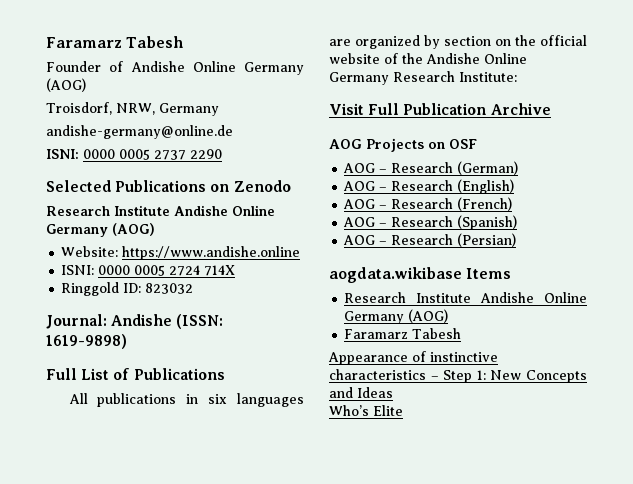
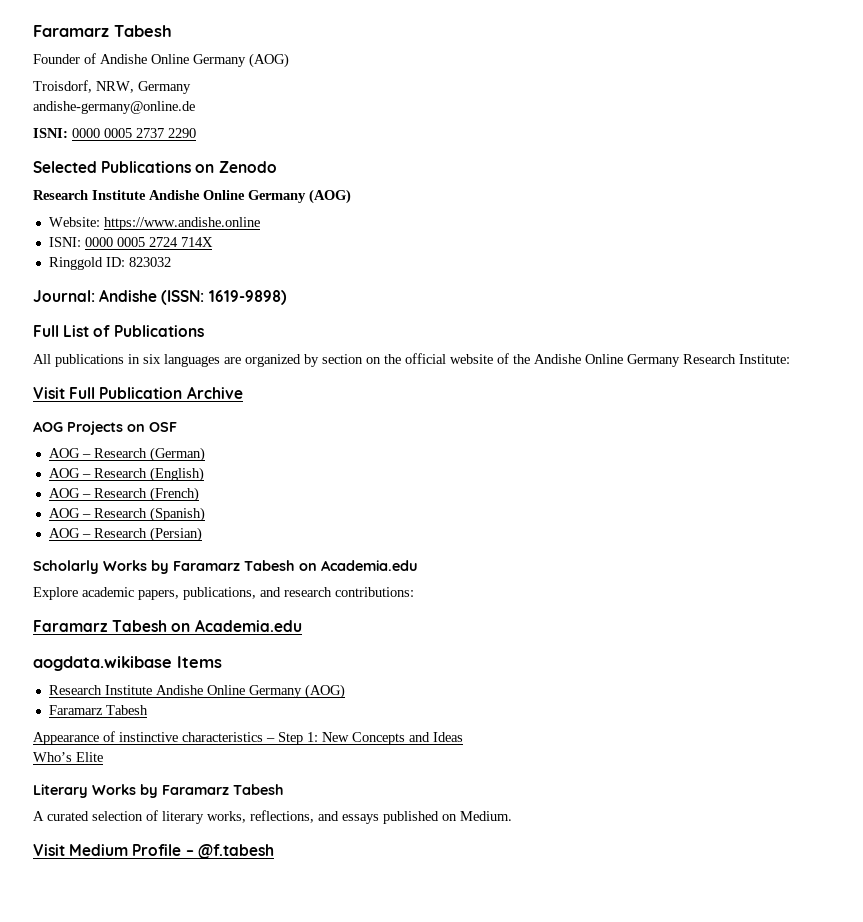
+ Scholarly Works by Faramarz Tabesh on Academia.edu
+ Explore academic papers, publications, and research contributions:
+ Faramarz Tabesh on Academia.edu
+ Literary Works by Faramarz Tabesh
+ A curated selection of literary works, reflections, and essays published on Medium.
+ Visit Medium Profile – @f.tabesh

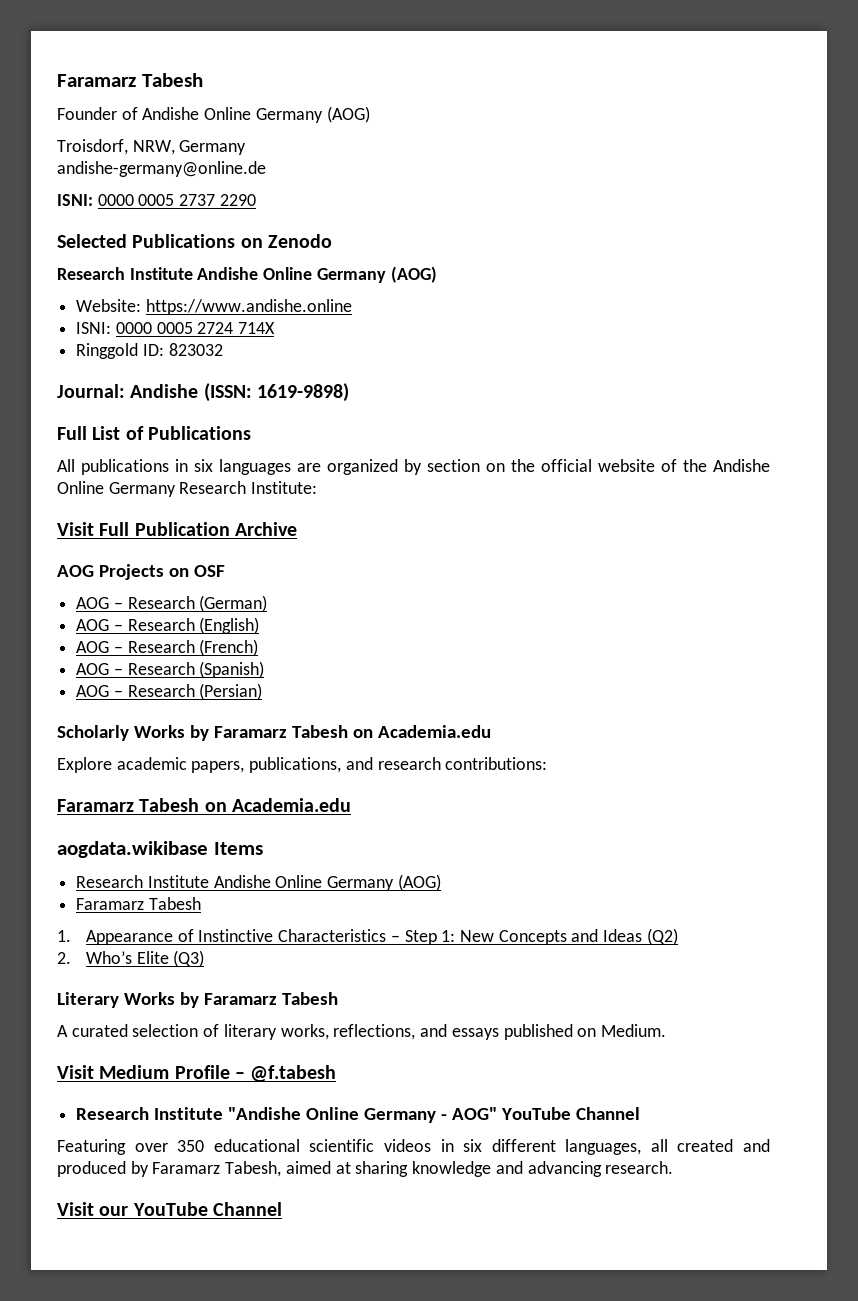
- Appearance of instinctive characteristics – Step 1: New Concepts and Ideas
- Who’s Elite
+ 1. Appearance of Instinctive Characteristics – Step 1: New Concepts and Ideas (Q2)
+ 2. Who’s Elite (Q3)
+ Research Institute "Andishe Online Germany - AOG" YouTube Channel
+ Featuring over 350 educational scientific videos in six different languages, all created and produced by Faramarz Tabesh, aimed at sharing knowledge and advancing research.
+ Visit our YouTube Channel

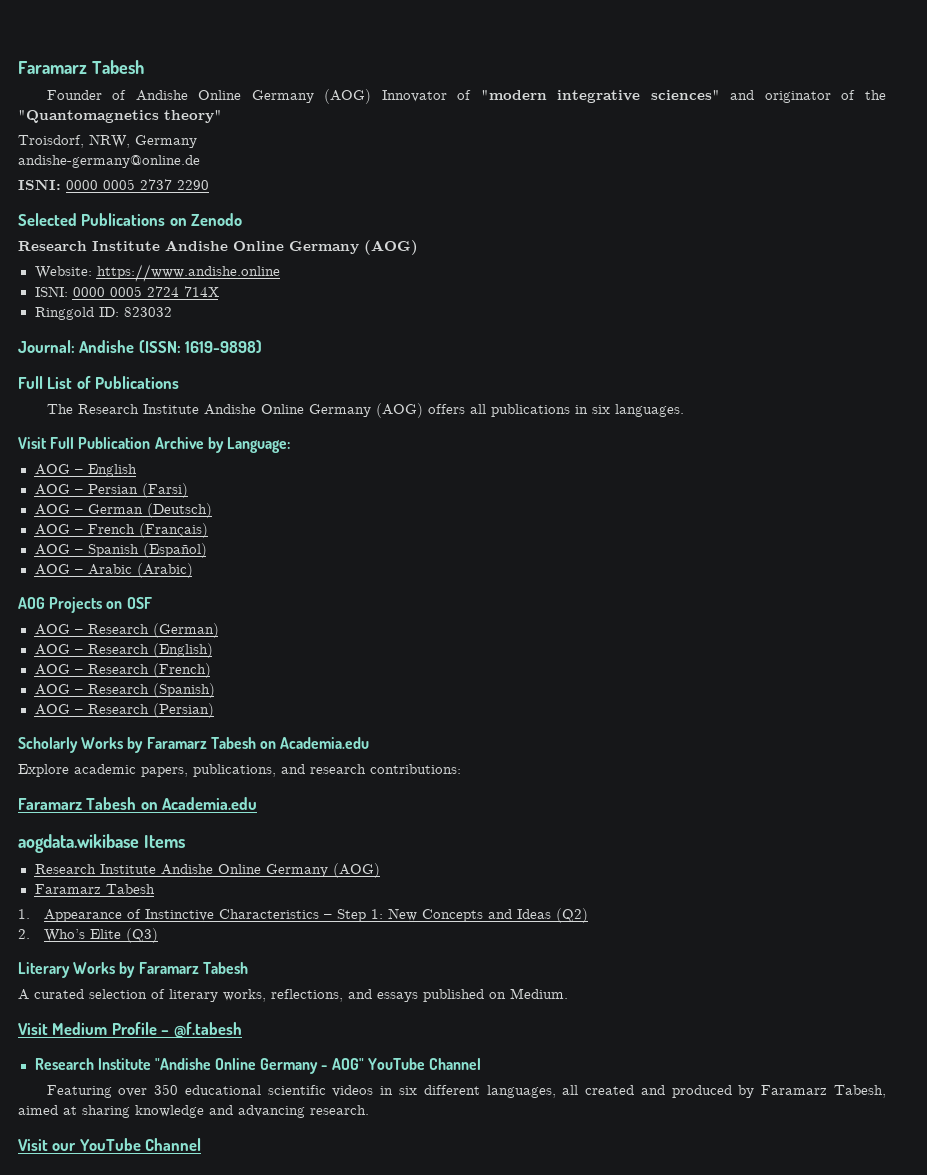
- Founder of Andishe Online Germany (AOG)
+ Founder of Andishe Online Germany (AOG) Innovator of "modern integrative sciences" and originator of the "Quantomagnetics theory"
- All publications in six languages are organized by section on the official website of the Andishe Online Germany Research Institute:
- Visit Full Publication Archive
+ The Research Institute Andishe Online Germany (AOG) offers all publications in six languages.
+ Visit Full Publication Archive by Language:
+ AOG – English
+ AOG – Persian (Farsi)
+ AOG – German (Deutsch)
+ AOG – French (Français)
+ AOG – Spanish (Español)
+ AOG – Arabic (Arabic)

